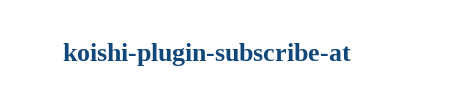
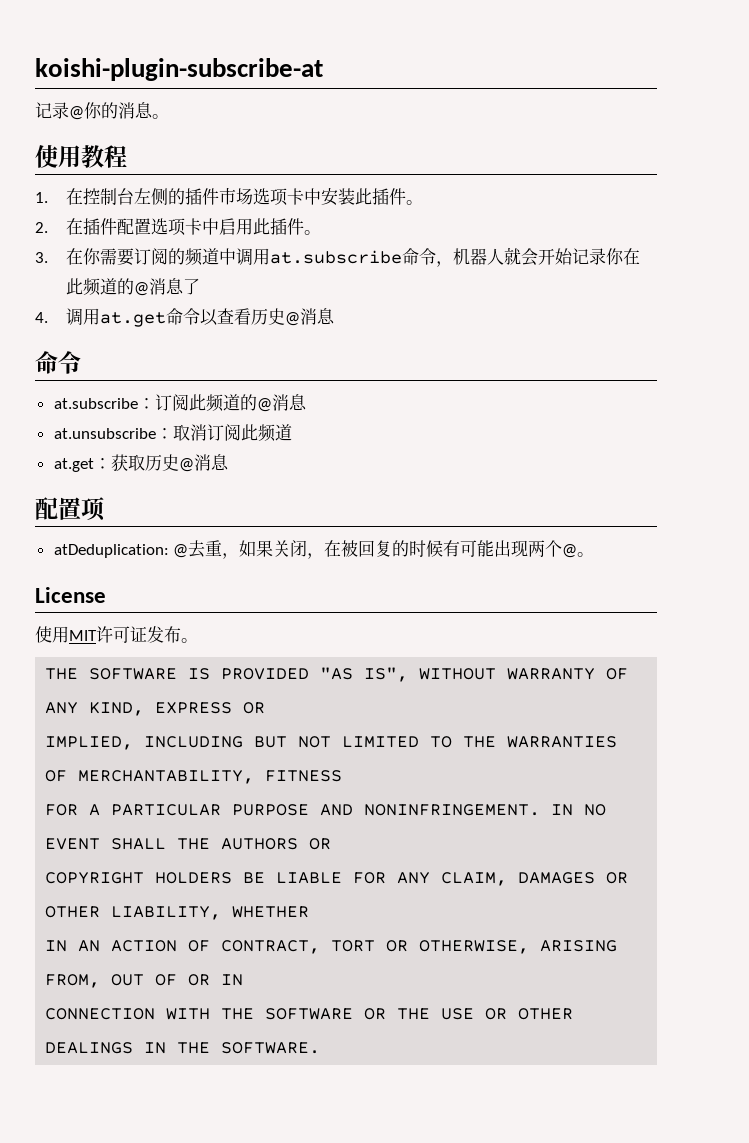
+ 记录@你的消息。
+ 使用教程
+ 1.在控制台左侧的插件市场选项卡中安装此插件。
+ 2.在插件配置选项卡中启用此插件。
+ 3.在你需要订阅的频道中调用at.subscribe命令，机器人就会开始记录你在此频道的@消息了
+ 4.调用at.get命令以查看历史@消息
+ 命令
+ at.subscribe：订阅此频道的@消息
+ at.unsubscribe：取消订阅此频道
+ at.get：获取历史@消息
+ 配置项
+ atDeduplication: @去重，如果关闭，在被回复的时候有可能出现两个@。
+ License
+ 使用MIT许可证发布。
+ THE SOFTWARE IS PROVIDED "AS IS", WITHOUT WARRANTY OF ANY KIND, EXPRESS OR
+ IMPLIED, INCLUDING BUT NOT LIMITED TO THE WARRANTIES OF MERCHANTABILITY, FITNESS
+ FOR A PARTICULAR PURPOSE AND NONINFRINGEMENT. IN NO EVENT SHALL THE AUTHORS OR
+ COPYRIGHT HOLDERS BE LIABLE FOR ANY CLAIM, DAMAGES OR OTHER LIABILITY, WHETHER
+ IN AN ACTION OF CONTRACT, TORT OR OTHERWISE, ARISING FROM, OUT OF OR IN
+ CONNECTION WITH THE SOFTWARE OR THE USE OR OTHER DEALINGS IN THE SOFTWARE.

